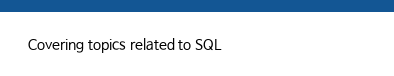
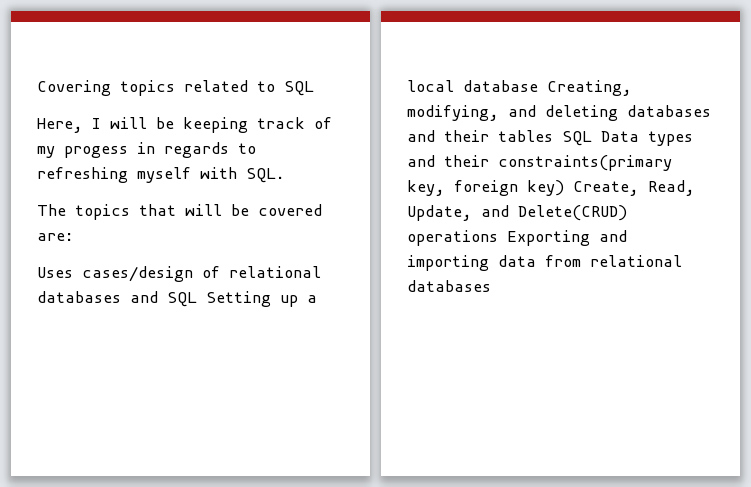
+ Here, I will be keeping track of my progess in regards to refreshing myself with SQL.
+ The topics that will be covered are:
+ Uses cases/design of relational databases and SQL Setting up a local database Creating, modifying, and deleting databases and their tables SQL Data types and their constraints(primary key, foreign key) Create, Read, Update, and Delete(CRUD) operations Exporting and importing data from relational databases

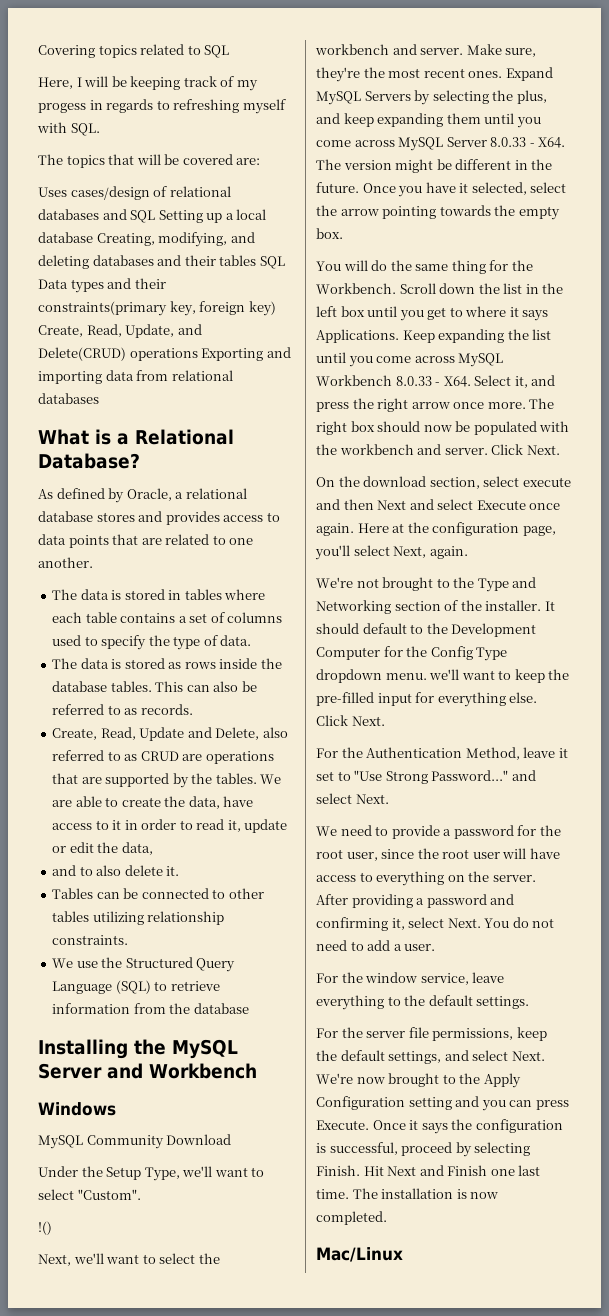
+ What is a Relational Database?
+ As defined by Oracle, a relational database stores and provides access to data points that are related to one another.
+ The data is stored in tables where each table contains a set of columns used to specify the type of data.
+ The data is stored as rows inside the database tables. This can also be referred to as records.
+ Create, Read, Update and Delete, also referred to as CRUD are operations that are supported by the tables. We are able to create the data, have access to it in order to read it, update or edit the data,
+ and to also delete it.
+ Tables can be connected to other tables utilizing relationship constraints.
+ We use the Structured Query Language (SQL) to retrieve information from the database
+ Installing the MySQL Server and Workbench
+ Windows
+ MySQL Community Download
+ Under the Setup Type, we'll want to select "Custom".
+ !()
+ Next, we'll want to select the workbench and server. Make sure, they're the most recent ones. Expand MySQL Servers by selecting the plus, and keep expanding them until you come across MySQL Server 8.0.33 - X64. The version might be different in the future. Once you have it selected, select the arrow pointing towards the empty box.
+ You will do the same thing for the Workbench. Scroll down the list in the left box until you get to where it says Applications. Keep expanding the list until you come across MySQL Workbench 8.0.33 - X64. Select it, and press the right arrow once more. The right box should now be populated with the workbench and server. Click Next.
+ On the download section, select execute and then Next and select Execute once again. Here at the configuration page, you'll select Next, again.
+ We're not brought to the Type and Networking section of the installer. It should default to the Development Computer for the Config Type dropdown menu. we'll want to keep the pre-filled input for everything else. Click Next.
+ For the Authentication Method, leave it set to "Use Strong Password..." and select Next.
+ We need to provide a password for the root user, since the root user will have access to everything on the server. After providing a password and confirming it, select Next. You do not need to add a user.
+ For the window service, leave everything to the default settings.
+ For the server file permissions, keep the default settings, and select Next. We're now brought to the Apply Configuration setting and you can press Execute. Once it says the configuration is successful, proceed by selecting Finish. Hit Next and Finish one last time. The installation is now completed.
+ Mac/Linux

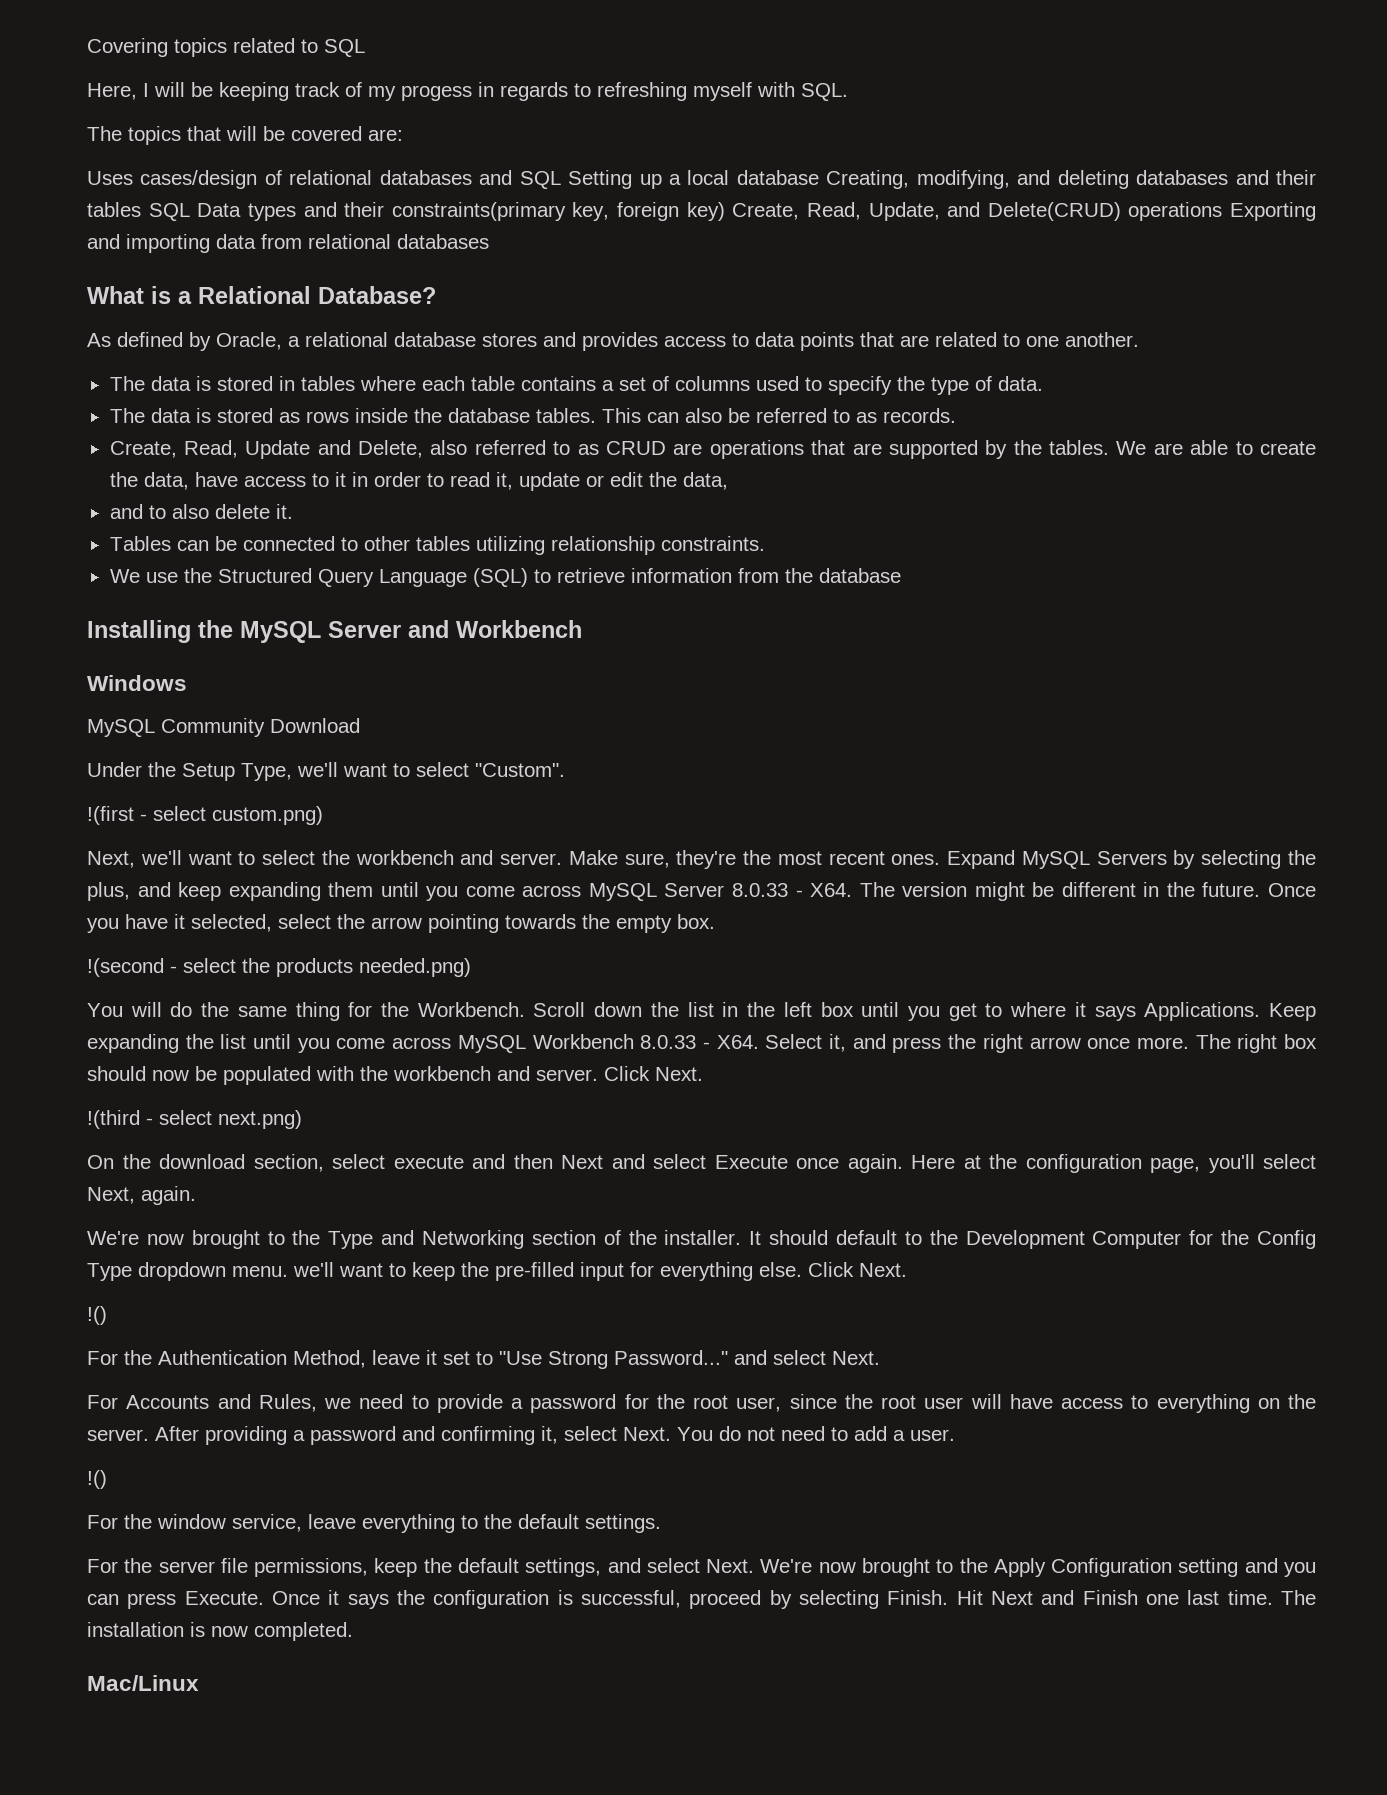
- !()
+ !(first - select custom.png)
+ !(second - select the products needed.png)
+ !(third - select next.png)
- We're not brought to the Type and Networking section of the installer.
+ We're now brought to the Type and Networking section of the installer.
  It should default to the Development Computer for the Config Type dropdown menu. we'll want to keep the pre-filled input for everything else. Click Next.
+ !()
- We need to provide a password for the root user, since the root user will have access to everything on the server.
+ For Accounts and Rules, we need to provide a password for the root user, since the root user will have access to everything on the server.
  You do not need to add a user.
+ !()

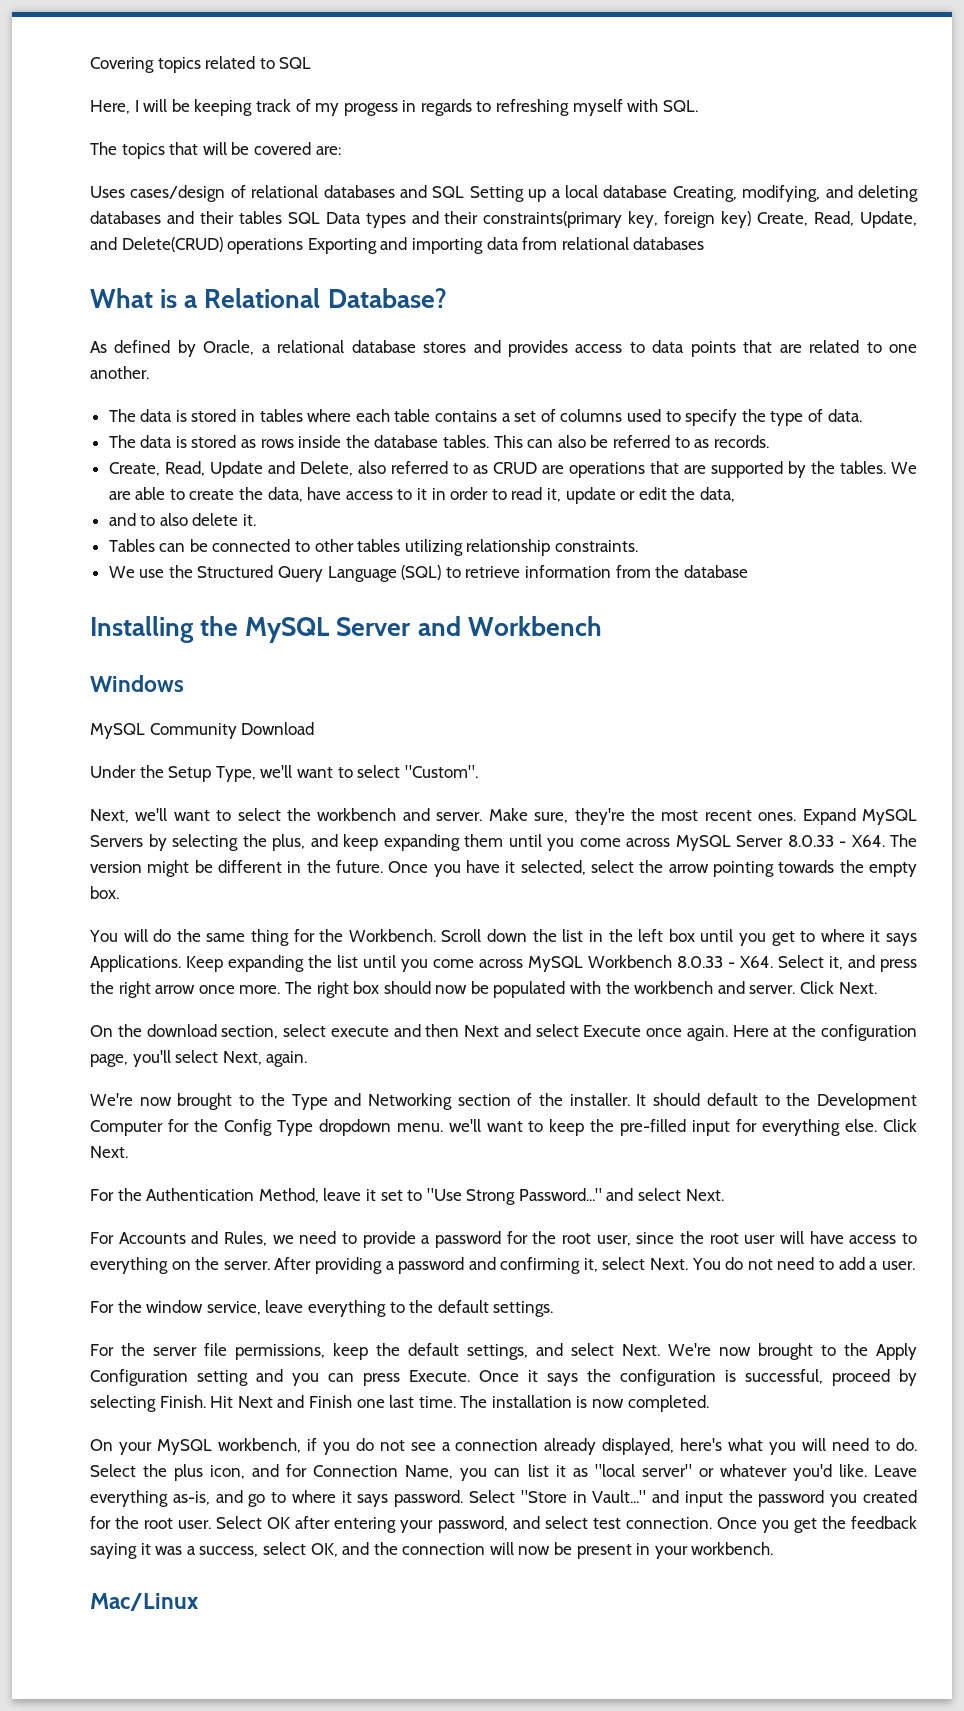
- !(first - select custom.png)
- !(second - select the products needed.png)
- !(third - select next.png)
  It should default to the Development Computer for the Config Type dropdown menu. we'll want to keep the pre-filled input for everything else. Click Next.
- !()
  You do not need to add a user.
- !()
+ On your MySQL workbench, if you do not see a connection already displayed, here's what you will need to do. Select the plus icon, and for Connection Name, you can list it as "local server" or whatever you'd like. Leave everything as-is, and go to where it says password. Select "Store in Vault..." and input the password you created for the root user. Select OK after entering your password, and select test connection. Once you get the feedback saying it was a success, select OK, and the connection will now be present in your workbench.

